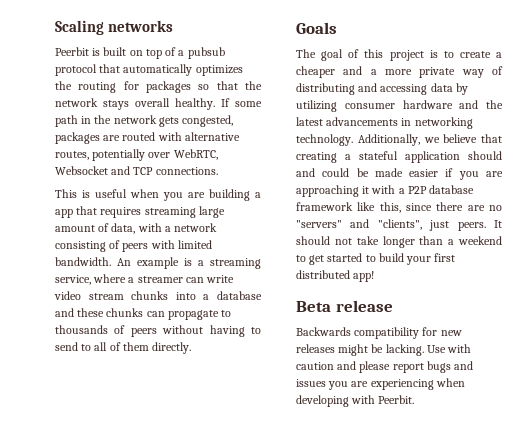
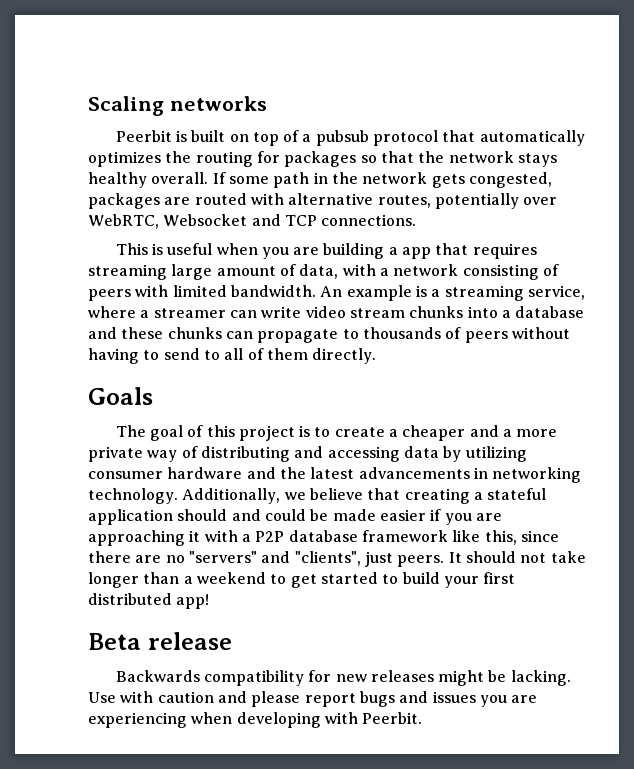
- Peerbit is built on top of a pubsub protocol that automatically optimizes the routing for packages so that the network stays overall healthy.
+ Peerbit is built on top of a pubsub protocol that automatically optimizes the routing for packages so that the network stays healthy overall.

